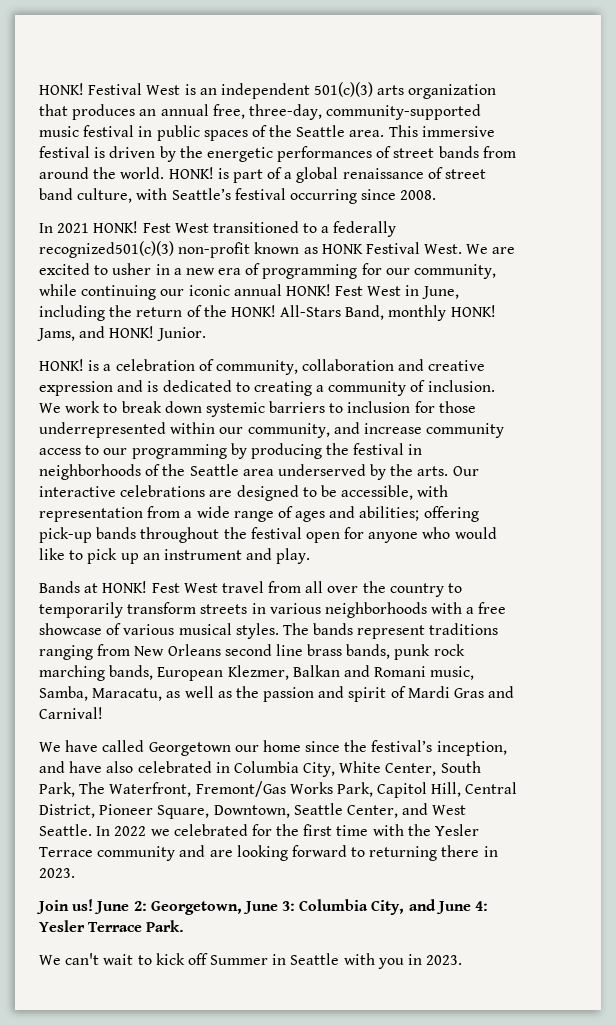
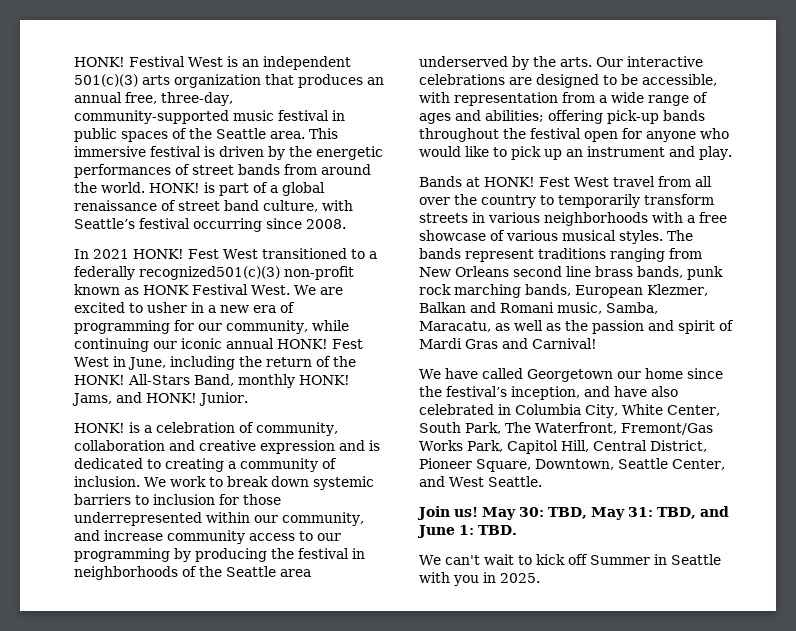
- We have called Georgetown our home since the festival’s inception, and have also celebrated in Columbia City, White Center, South Park, The Waterfront, Fremont/Gas Works Park, Capitol Hill, Central District, Pioneer Square, Downtown, Seattle Center, and West Seattle. In 2022 we celebrated for the first time with the Yesler Terrace community and are looking forward to returning there in 2023.
- Join us! June 2: Georgetown, June 3: Columbia City, and June 4: Yesler Terrace Park.
+ We have called Georgetown our home since the festival’s inception, and have also celebrated in Columbia City, White Center, South Park, The Waterfront, Fremont/Gas Works Park, Capitol Hill, Central District, Pioneer Square, Downtown, Seattle Center, and West Seattle.
+ Join us! May 30: TBD, May 31: TBD, and June 1: TBD.
- We can't wait to kick off Summer in Seattle with you in 2023.
+ We can't wait to kick off Summer in Seattle with you in 2025.

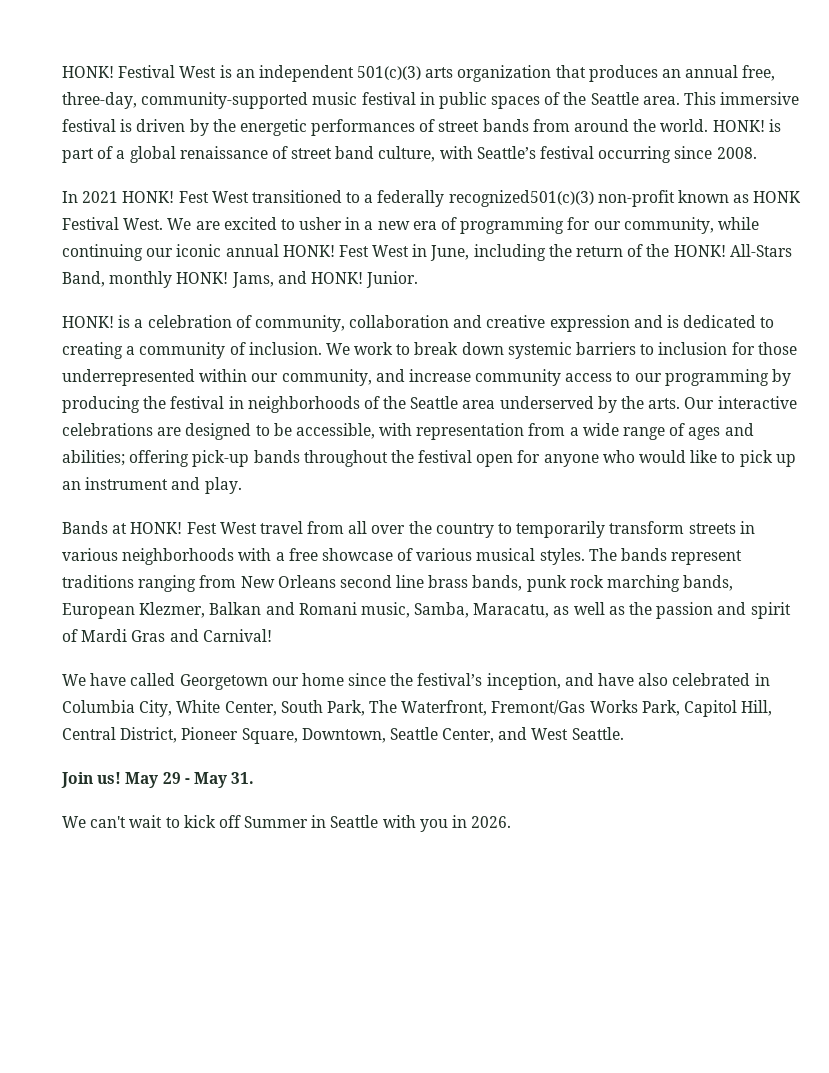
- May 30: TBD, May 31: TBD, and June 1: TBD.
+ May 29 - May 31.
- We can't wait to kick off Summer in Seattle with you in 2025.
+ We can't wait to kick off Summer in Seattle with you in 2026.

